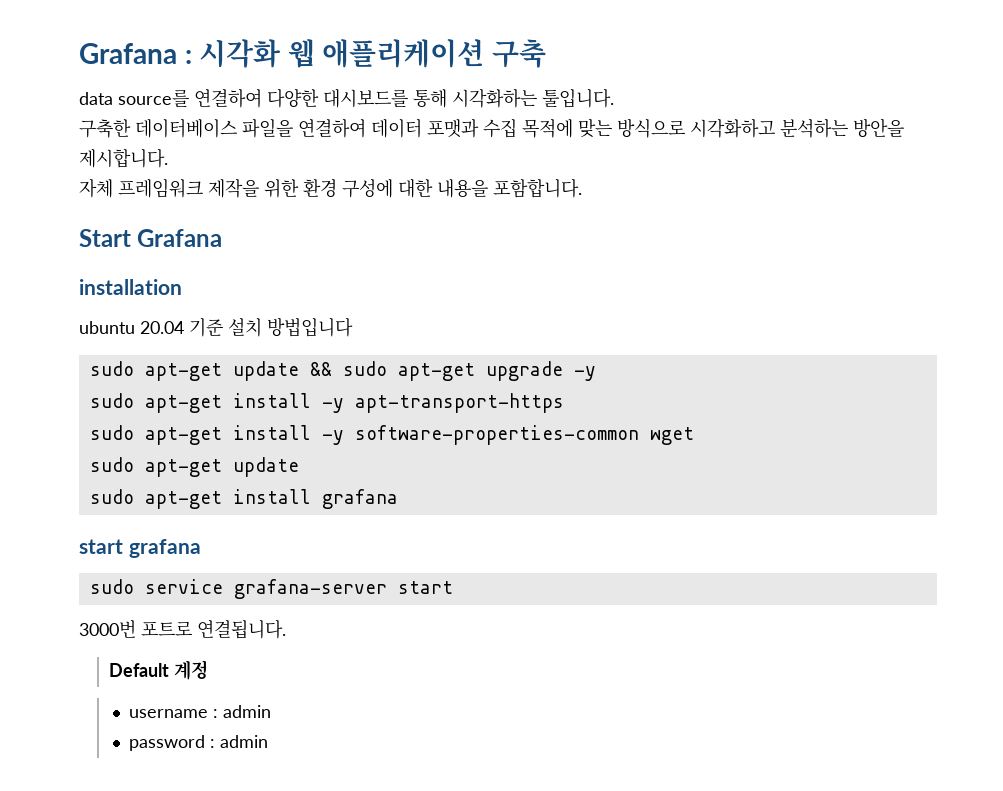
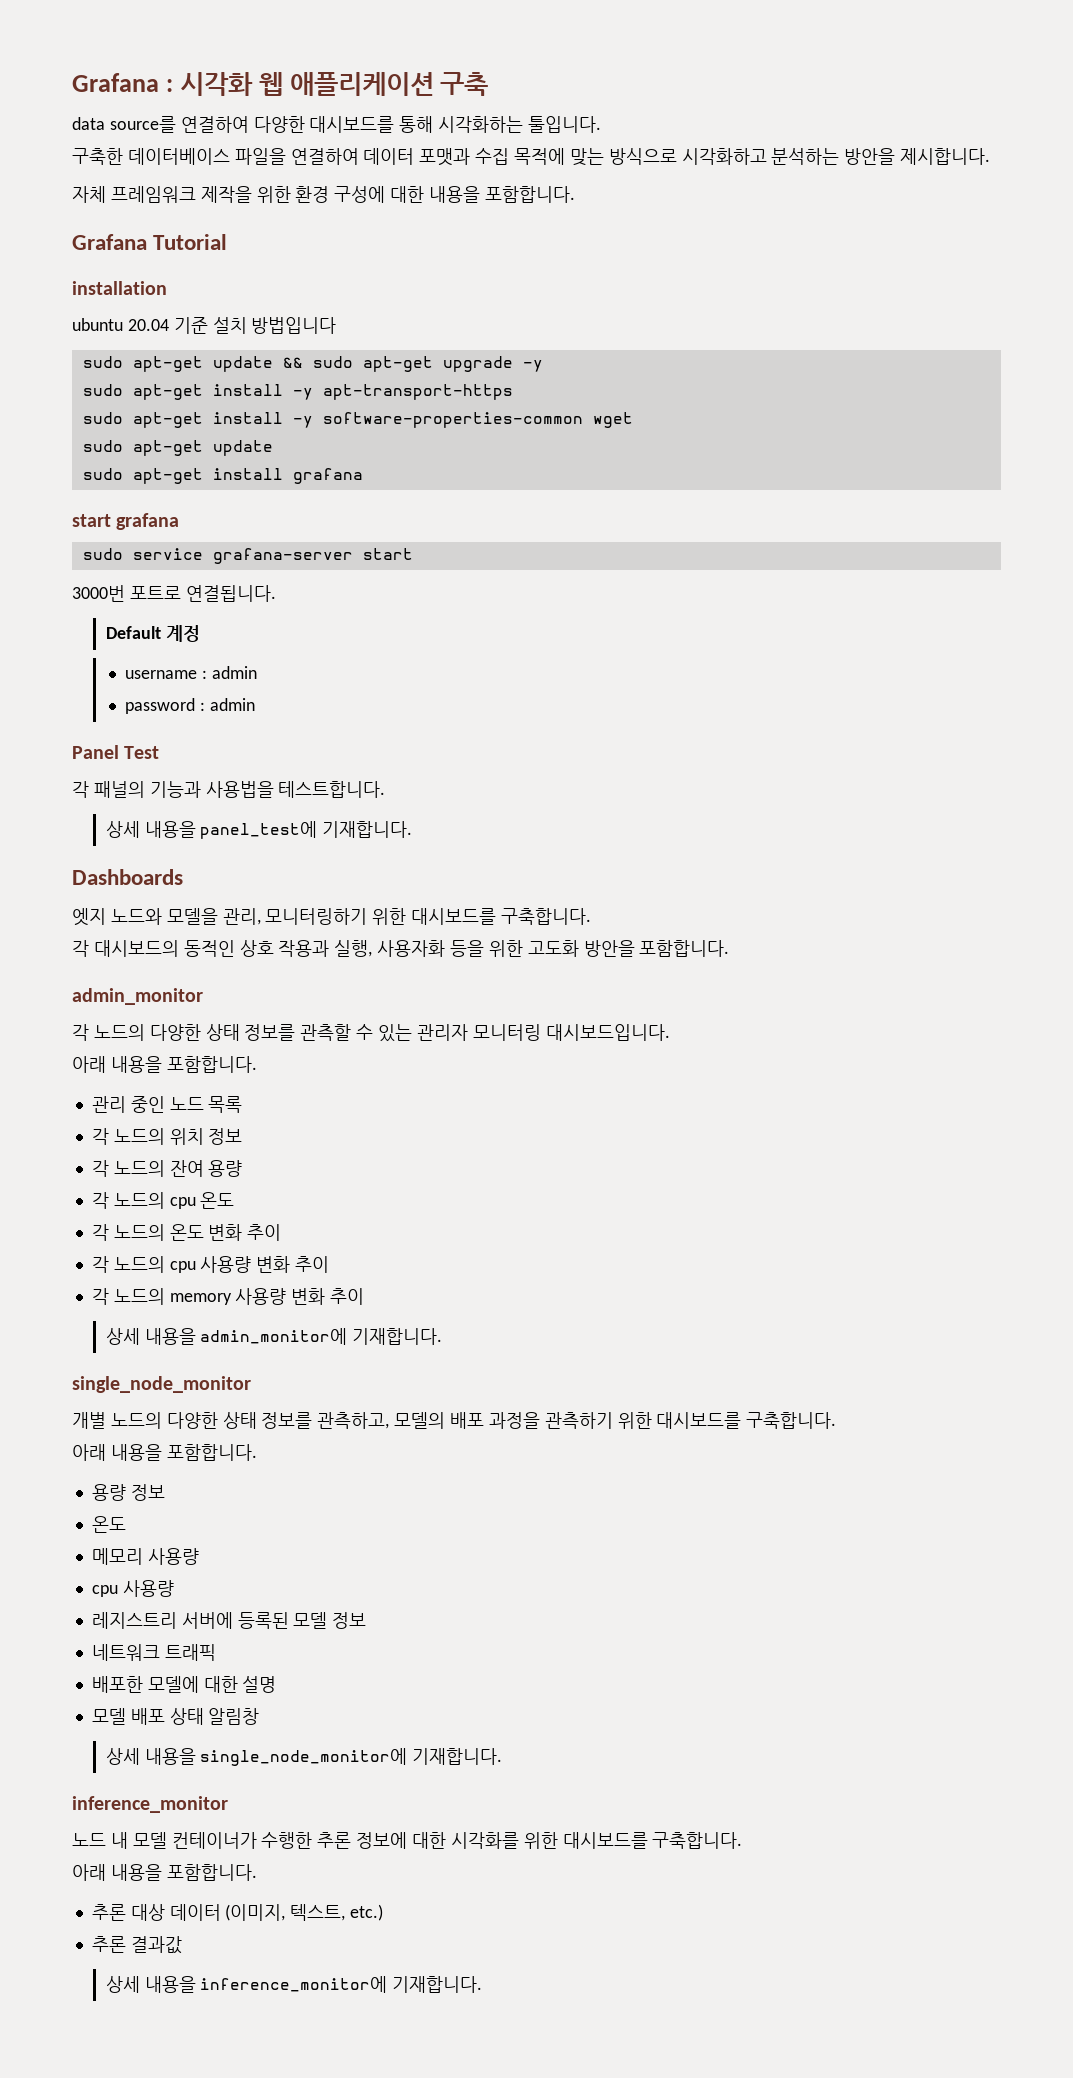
- Start Grafana
+ Grafana Tutorial
+ Panel Test
+ 각 패널의 기능과 사용법을 테스트합니다.
+ 상세 내용을 panel_test에 기재합니다.
+ Dashboards
+ 엣지 노드와 모델을 관리, 모니터링하기 위한 대시보드를 구축합니다.
+ 각 대시보드의 동적인 상호 작용과 실행, 사용자화 등을 위한 고도화 방안을 포함합니다.
+ admin_monitor
+ 각 노드의 다양한 상태 정보를 관측할 수 있는 관리자 모니터링 대시보드입니다.
+ 아래 내용을 포함합니다.
+ 관리 중인 노드 목록
+ 각 노드의 위치 정보
+ 각 노드의 잔여 용량
+ 각 노드의 cpu 온도
+ 각 노드의 온도 변화 추이
+ 각 노드의 cpu 사용량 변화 추이
+ 각 노드의 memory 사용량 변화 추이
+ 상세 내용을 admin_monitor에 기재합니다.
+ single_node_monitor
+ 개별 노드의 다양한 상태 정보를 관측하고, 모델의 배포 과정을 관측하기 위한 대시보드를 구축합니다.
+ 아래 내용을 포함합니다.
+ 용량 정보
+ 온도
+ 메모리 사용량
+ cpu 사용량
+ 레지스트리 서버에 등록된 모델 정보
+ 네트워크 트래픽
+ 배포한 모델에 대한 설명
+ 모델 배포 상태 알림창
+ 상세 내용을 single_node_monitor에 기재합니다.
+ inference_monitor
+ 노드 내 모델 컨테이너가 수행한 추론 정보에 대한 시각화를 위한 대시보드를 구축합니다.
+ 아래 내용을 포함합니다.
+ 추론 대상 데이터 (이미지, 텍스트, etc.)
+ 추론 결과값
+ 상세 내용을 inference_monitor에 기재합니다.

